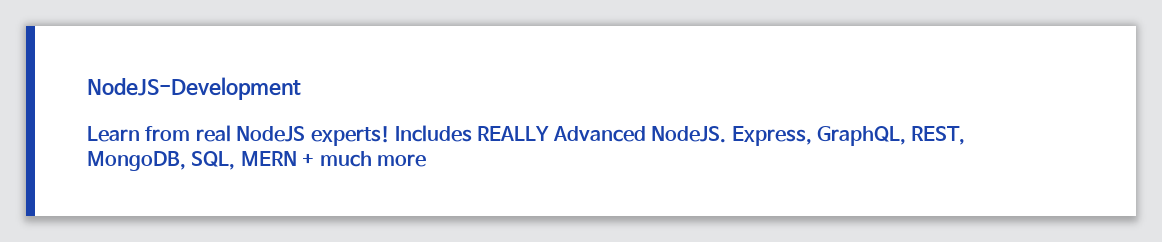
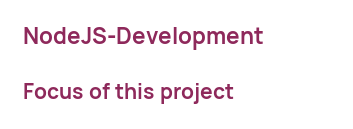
- Learn from real NodeJS experts! Includes REALLY Advanced NodeJS. Express, GraphQL, REST, MongoDB, SQL, MERN + much more
+ Focus of this project

